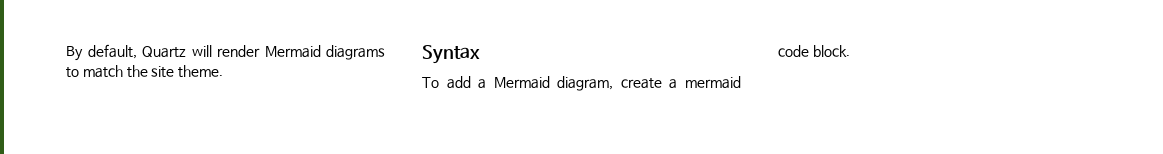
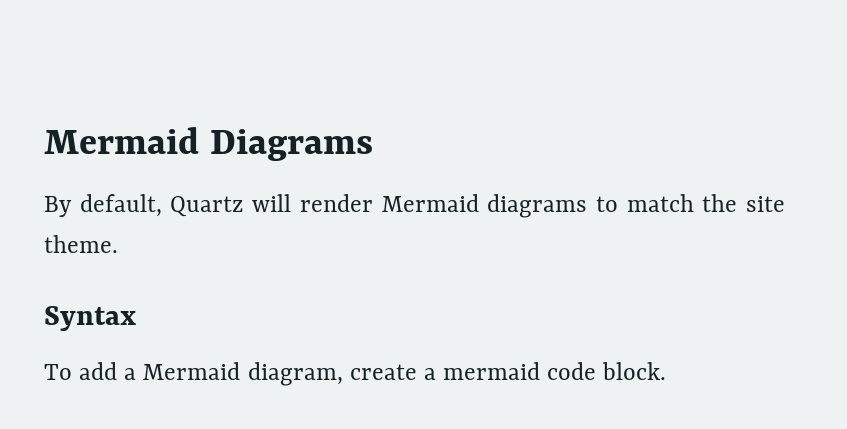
+ Mermaid Diagrams

